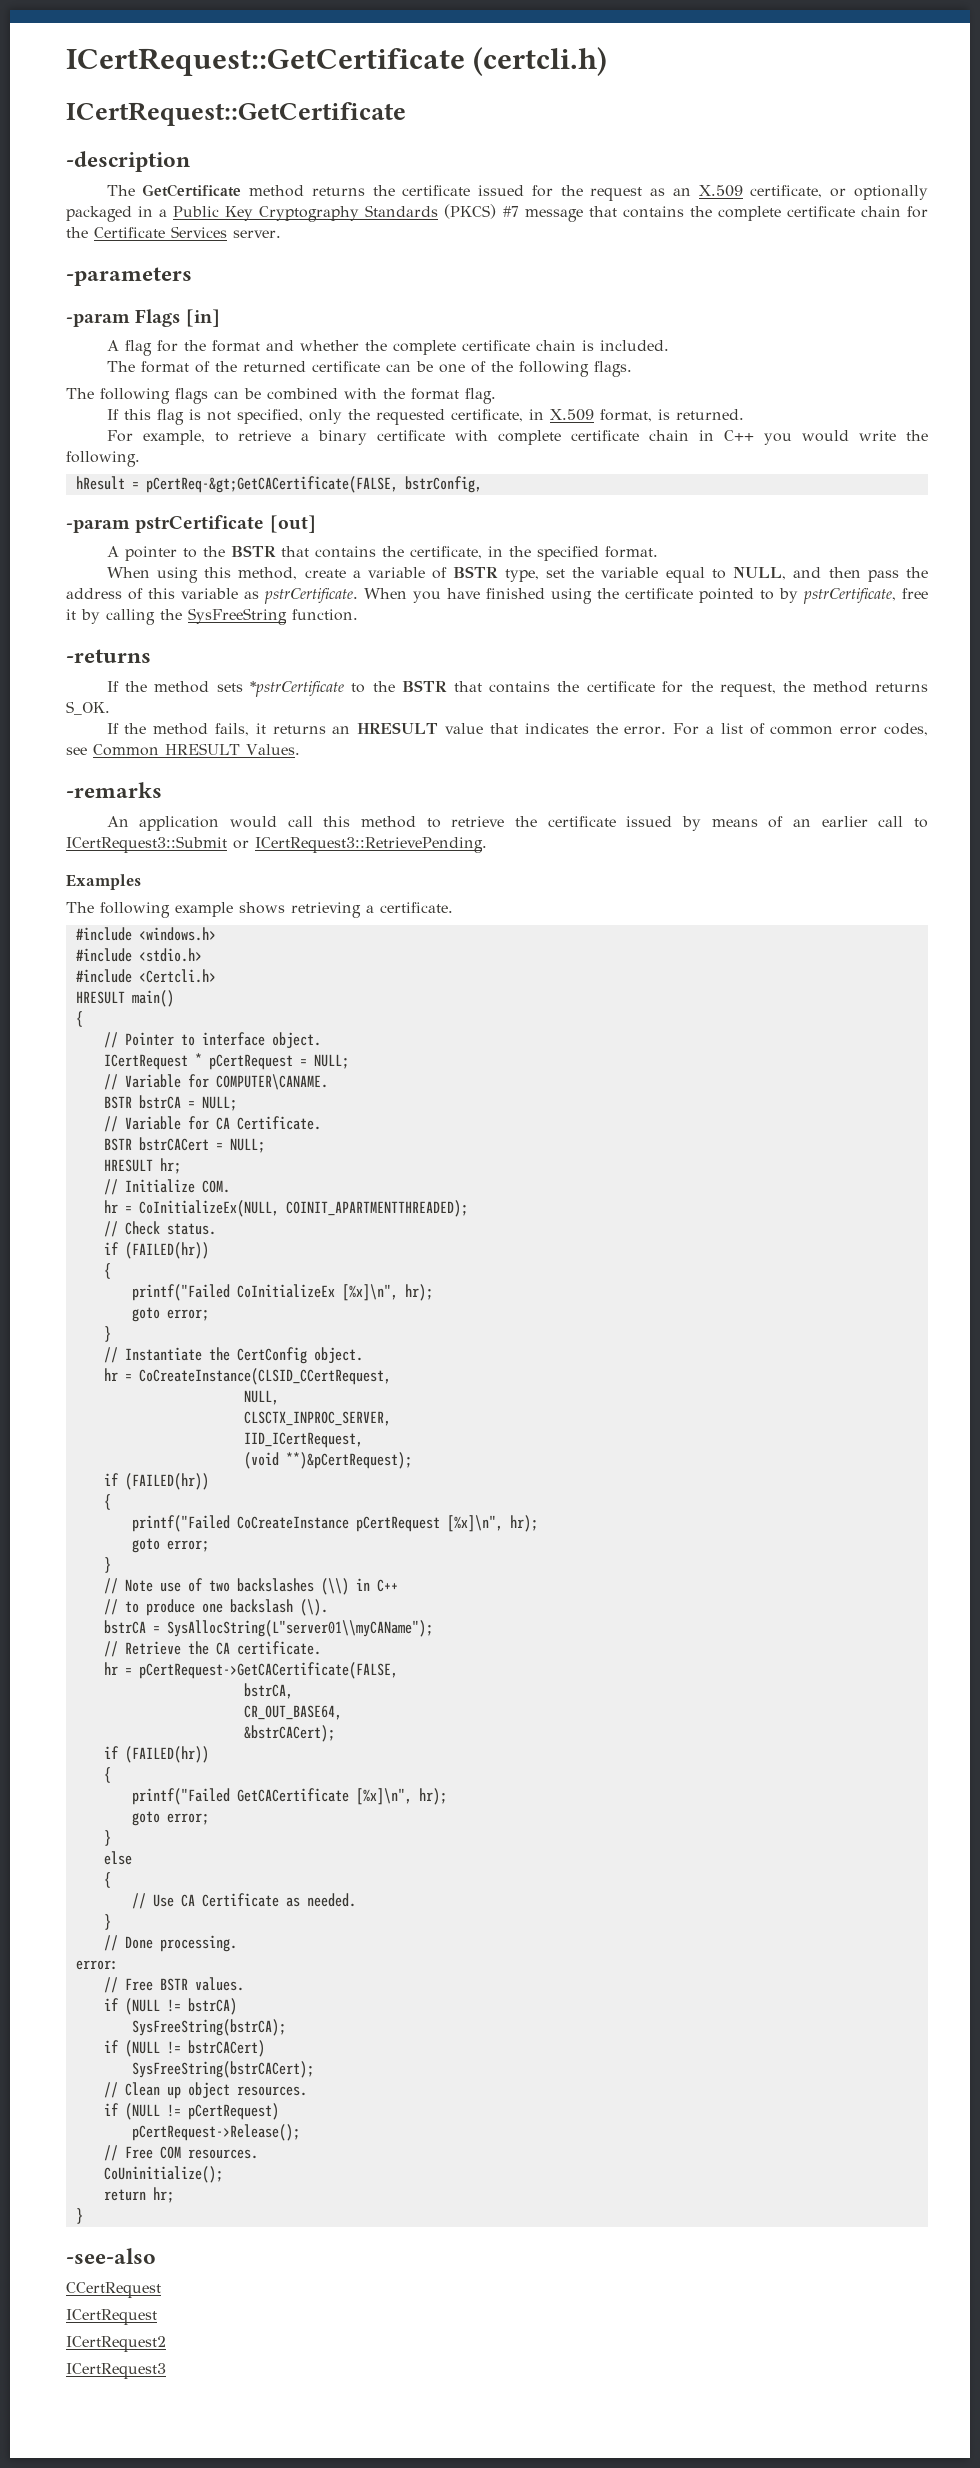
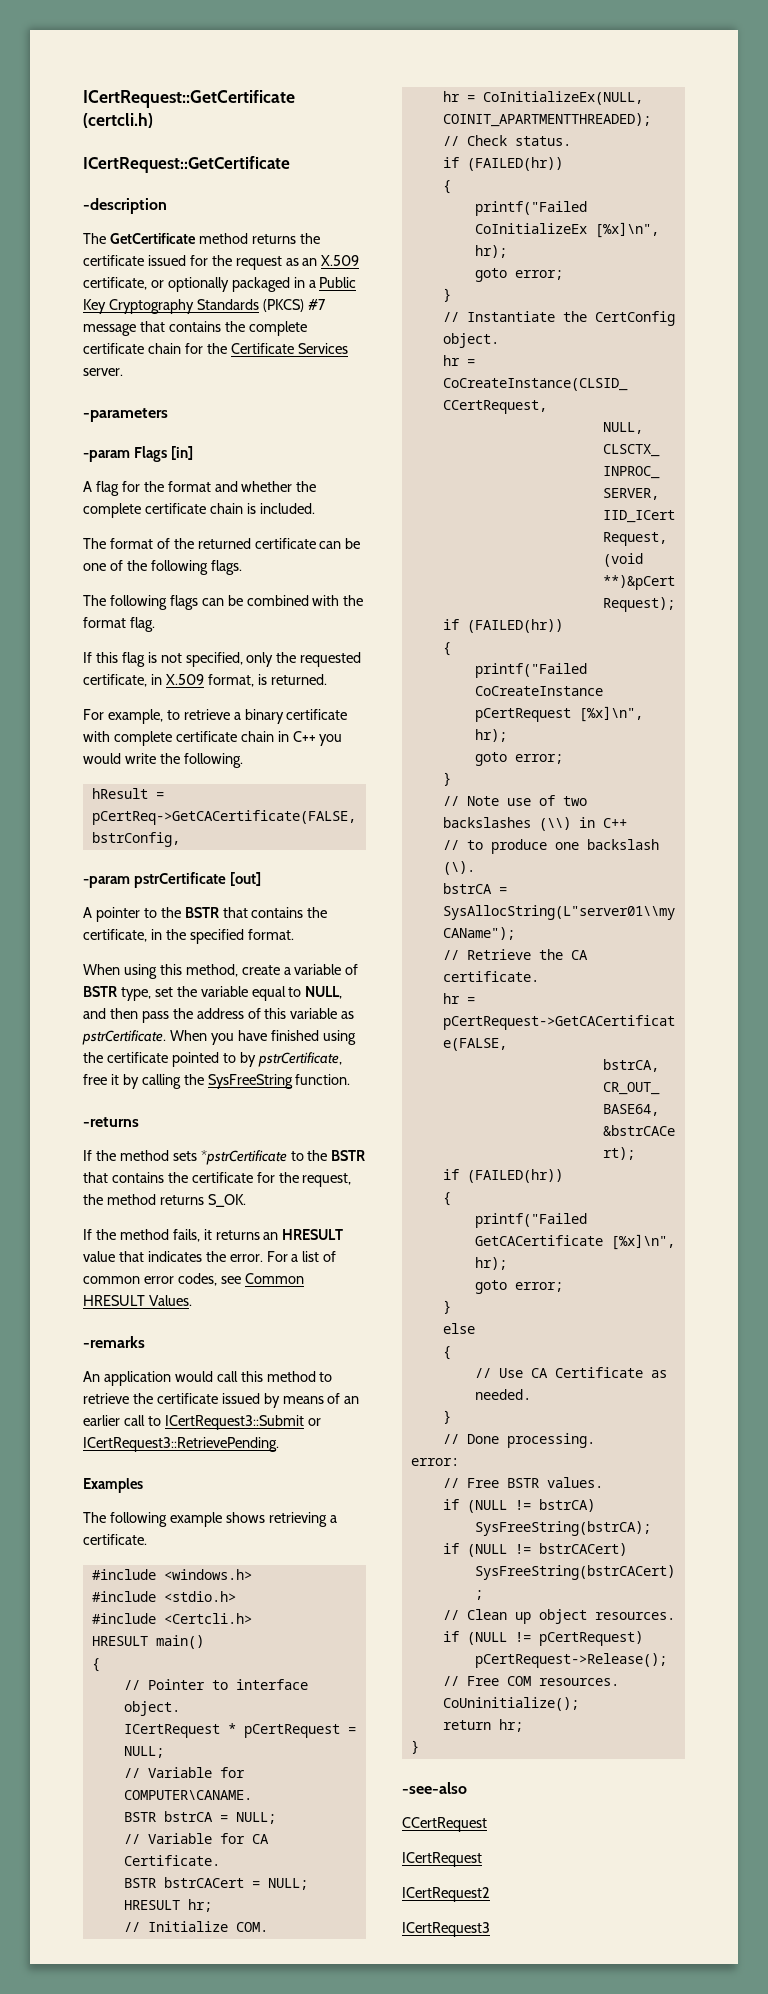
- hResult = pCertReq-&gt;GetCACertificate(FALSE, bstrConfig,
+ hResult = pCertReq->GetCACertificate(FALSE, bstrConfig,

